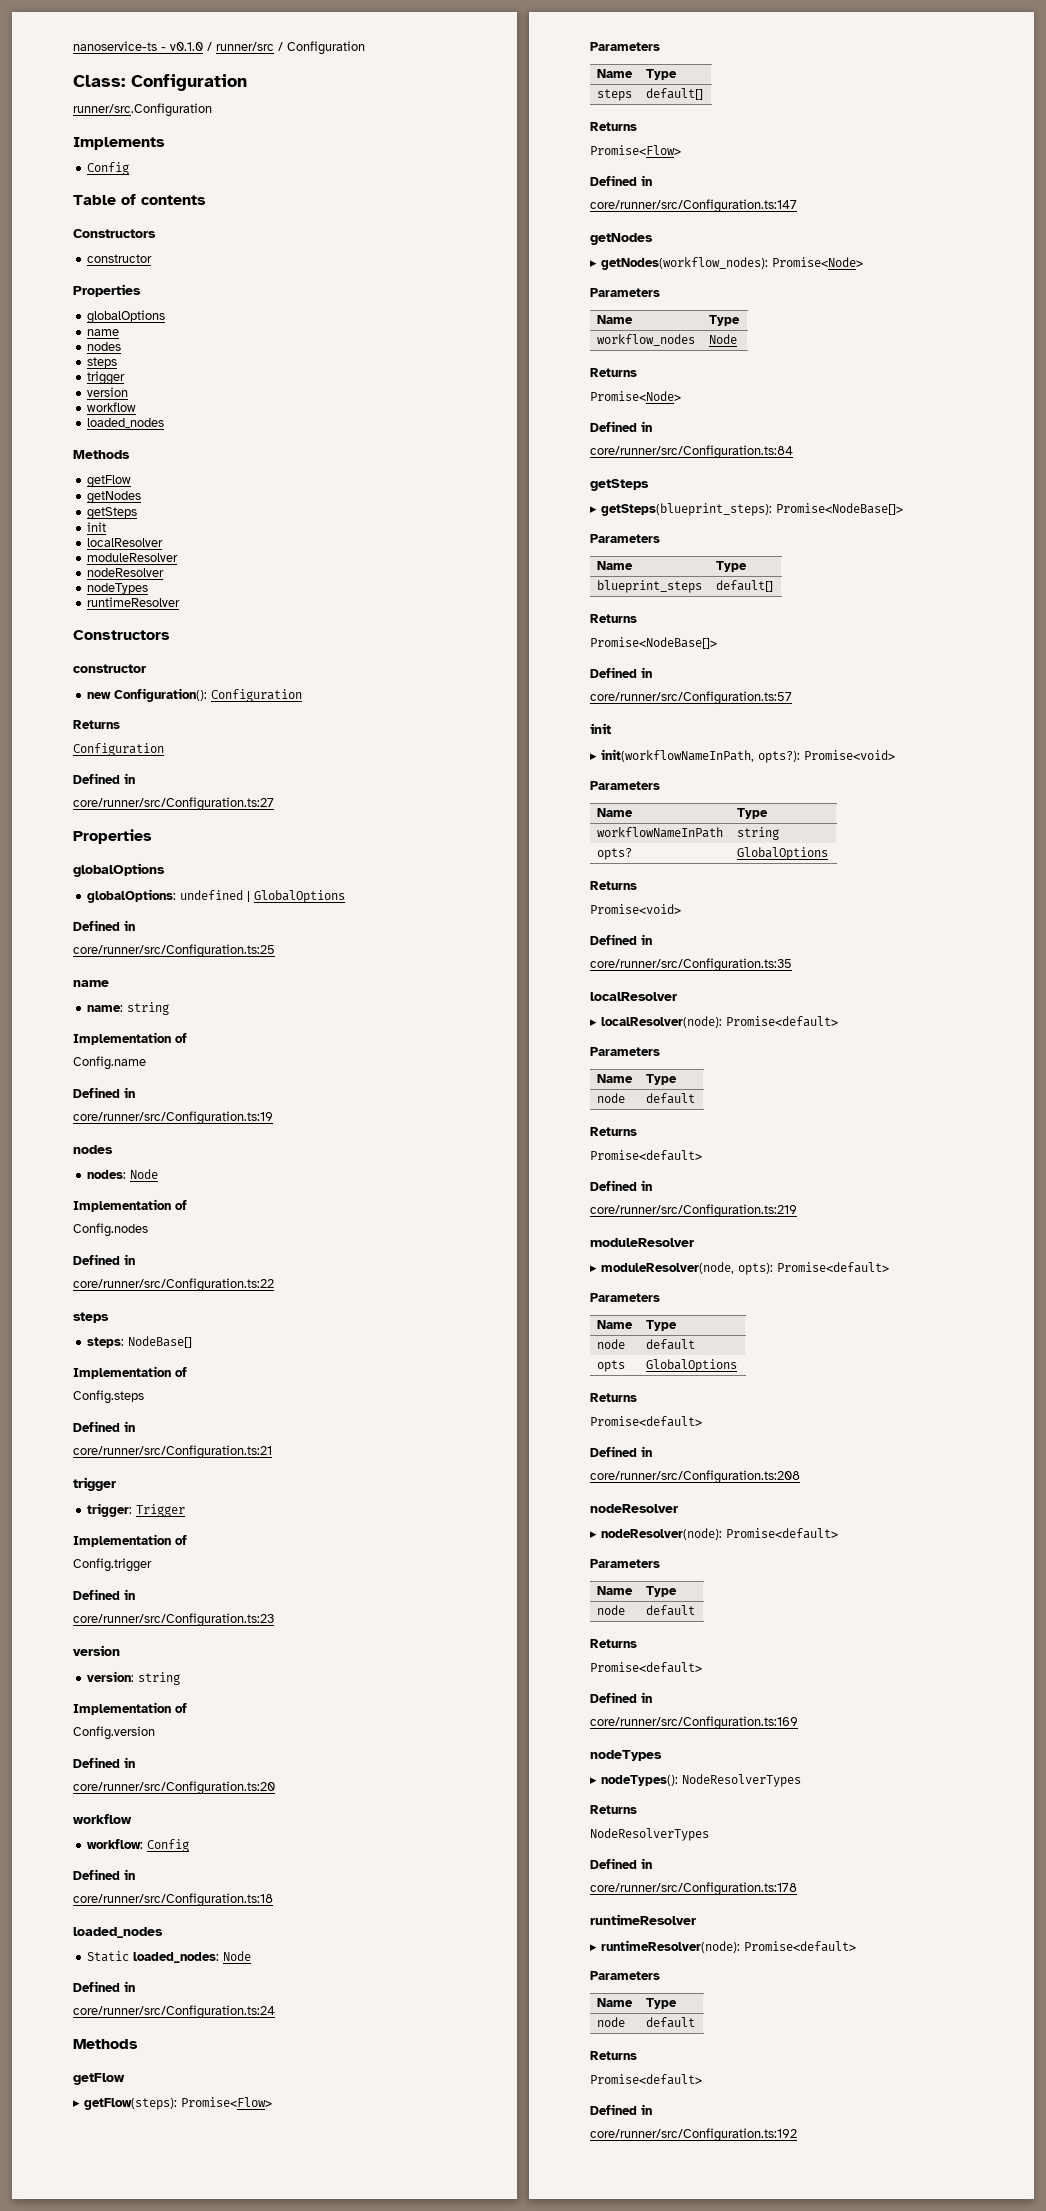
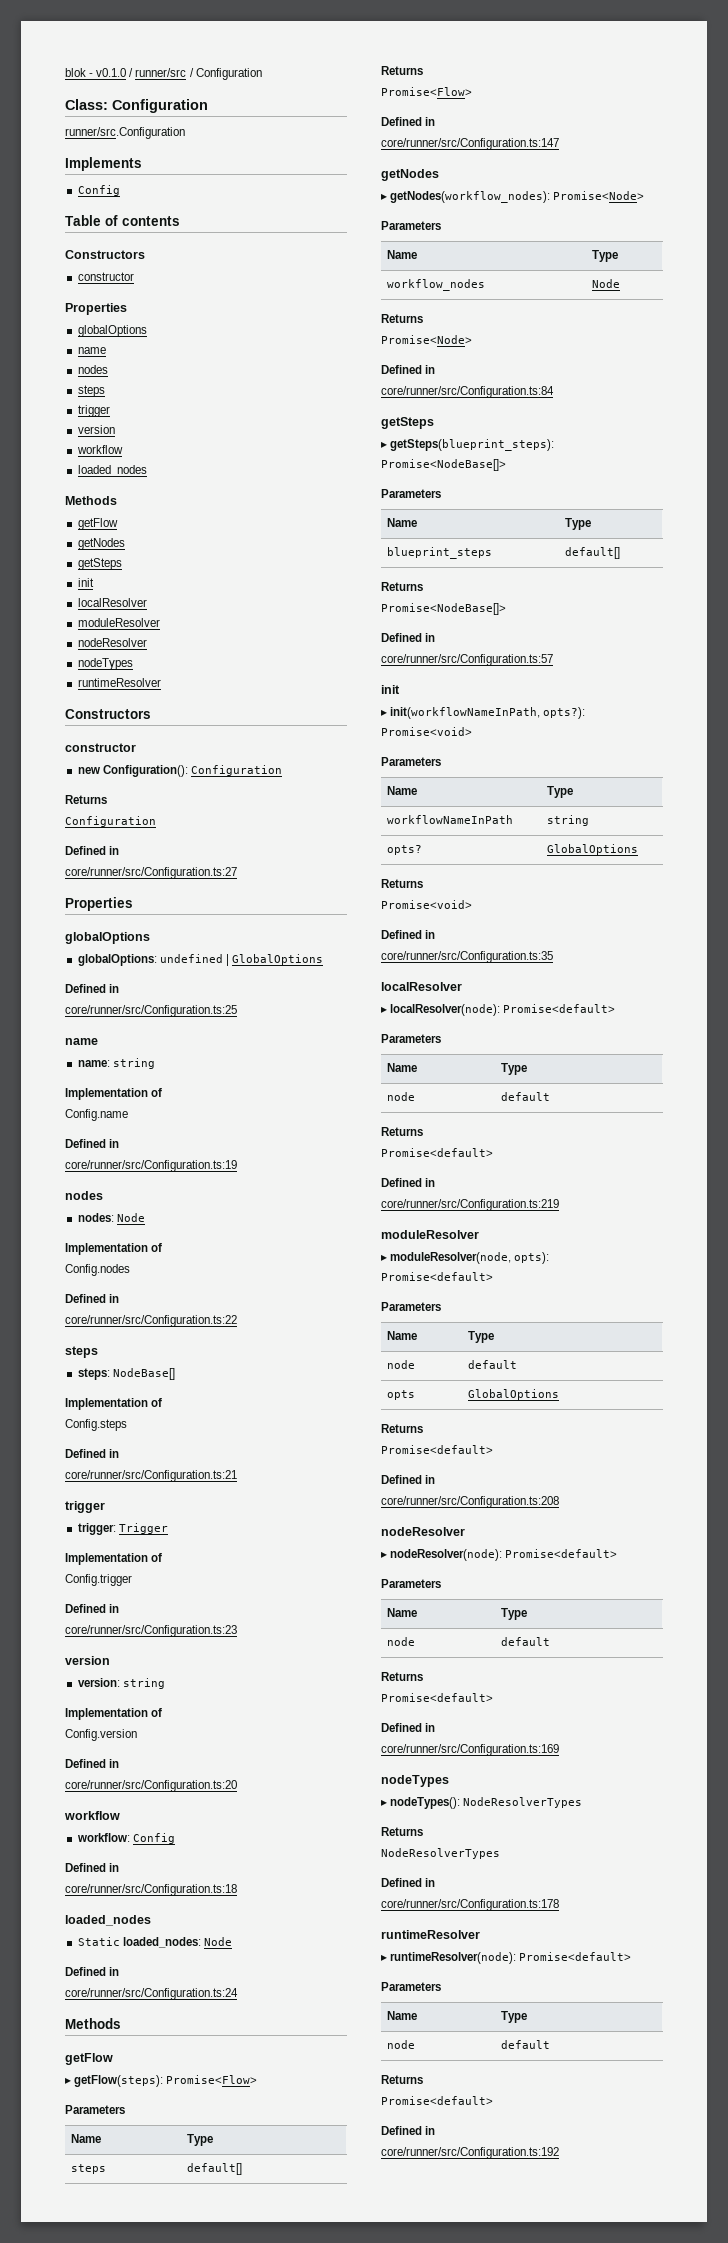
- nanoservice-ts - v0.1.0 / runner/src / Configuration
+ blok - v0.1.0 / runner/src / Configuration

